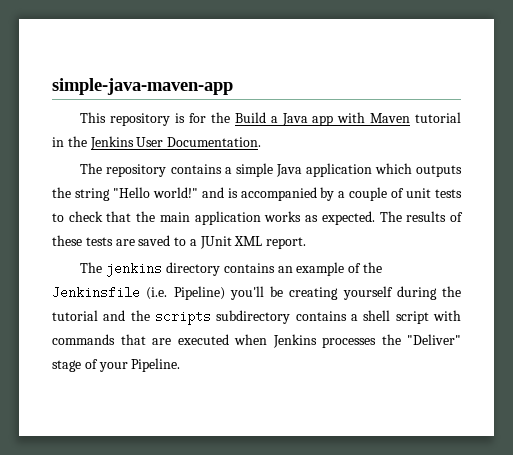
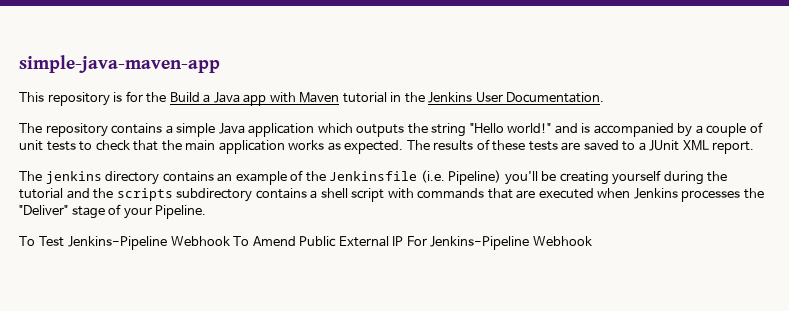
+ To Test Jenkins-Pipeline Webhook To Amend Public External IP For Jenkins-Pipeline Webhook

